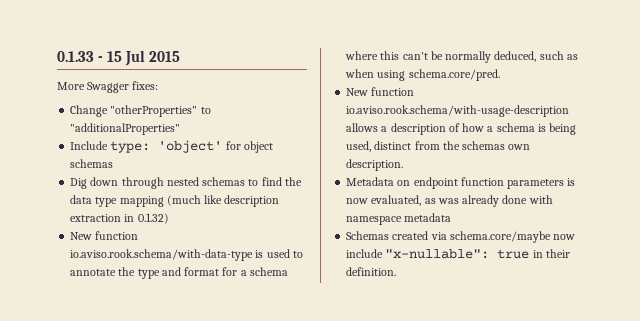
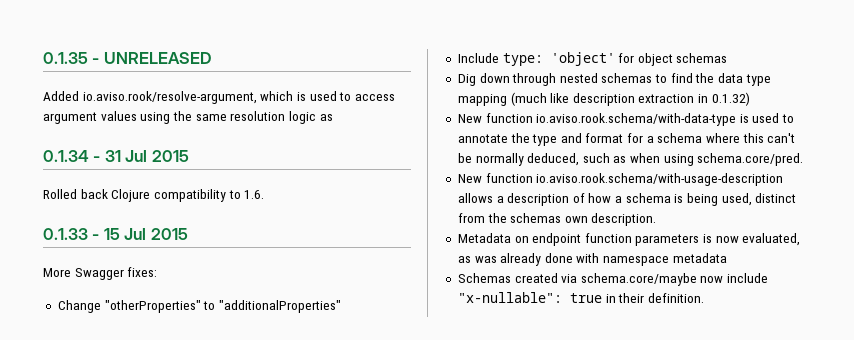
+ 0.1.35 - UNRELEASED
+ Added io.aviso.rook/resolve-argument, which is used to access argument values using the same resolution logic as
+ 0.1.34 - 31 Jul 2015
+ Rolled back Clojure compatibility to 1.6.

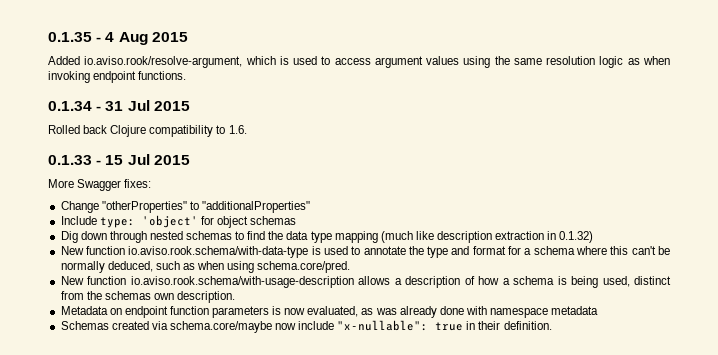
- 0.1.35 - UNRELEASED
+ 0.1.35 - 4 Aug 2015
- Added io.aviso.rook/resolve-argument, which is used to access argument values using the same resolution logic as
+ Added io.aviso.rook/resolve-argument, which is used to access argument values using the same resolution logic as when invoking endpoint functions.

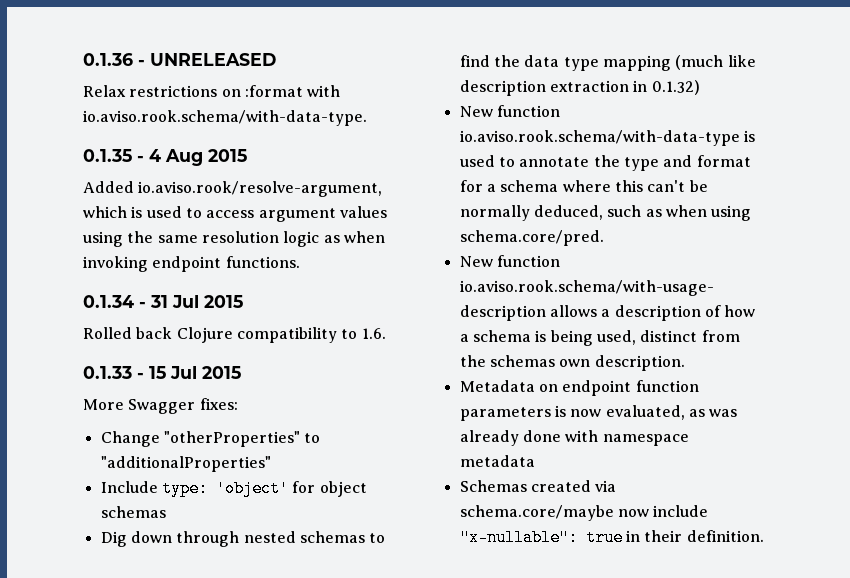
+ 0.1.36 - UNRELEASED
+ Relax restrictions on :format with io.aviso.rook.schema/with-data-type.

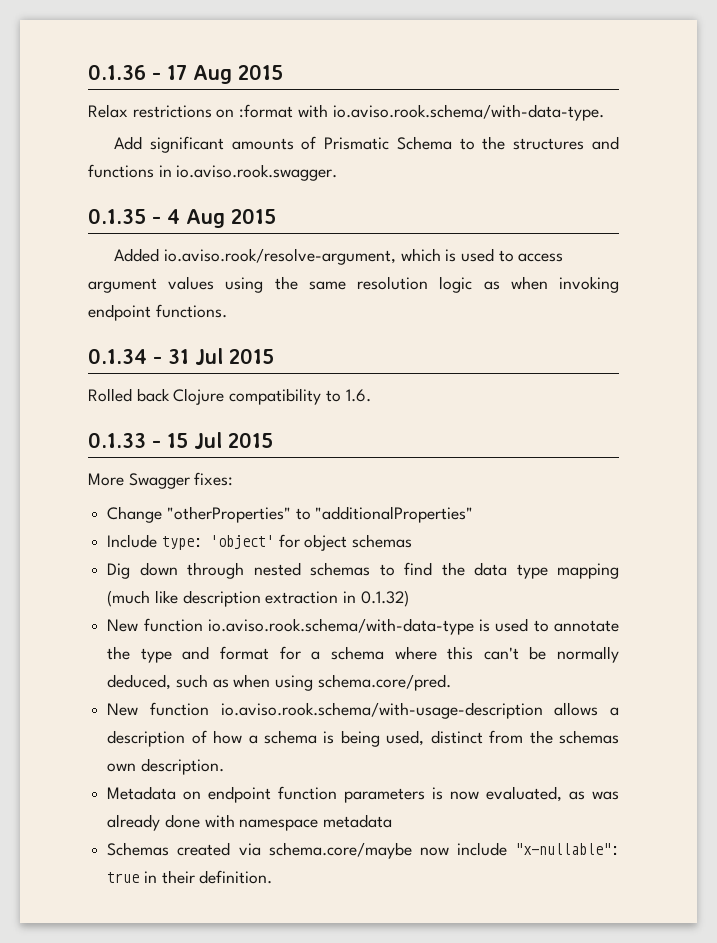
- 0.1.36 - UNRELEASED
+ 0.1.36 - 17 Aug 2015
+ Add significant amounts of Prismatic Schema to the structures and functions in io.aviso.rook.swagger.

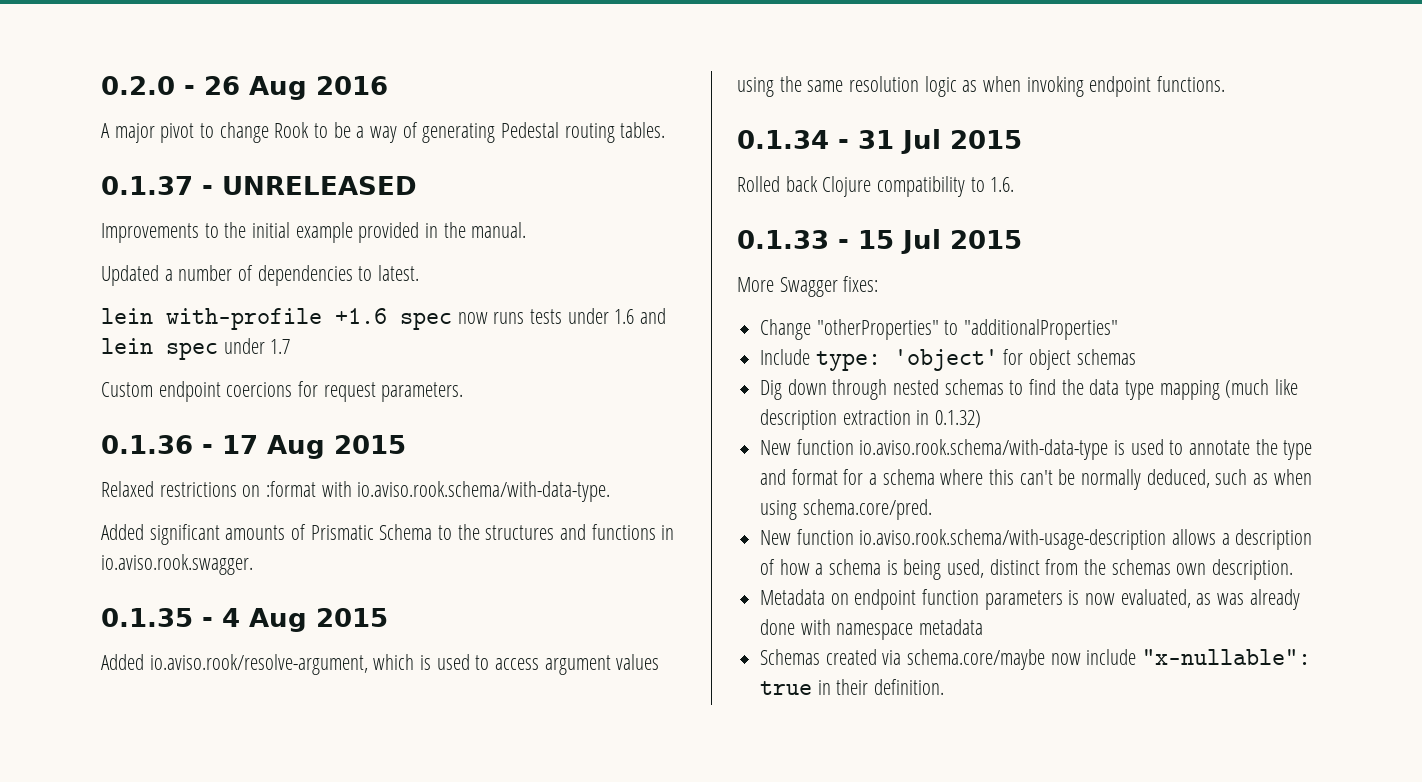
+ 0.2.0 - 26 Aug 2016
+ A major pivot to change Rook to be a way of generating Pedestal routing tables.
+ 0.1.37 - UNRELEASED
+ Improvements to the initial example provided in the manual.
+ Updated a number of dependencies to latest.
+ lein with-profile +1.6 spec now runs tests under 1.6 and lein spec under 1.7
+ Custom endpoint coercions for request parameters.
- Relax restrictions on :format with io.aviso.rook.schema/with-data-type.
+ Relaxed restrictions on :format with io.aviso.rook.schema/with-data-type.
- Add significant amounts of Prismatic Schema to the structures and functions in io.aviso.rook.swagger.
+ Added significant amounts of Prismatic Schema to the structures and functions in io.aviso.rook.swagger.

